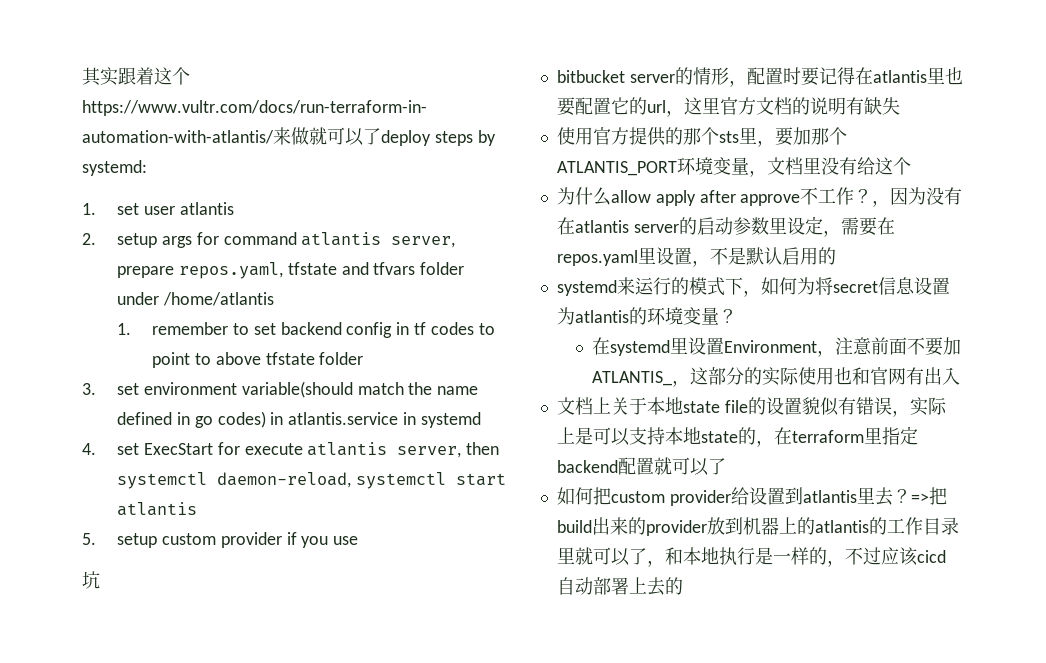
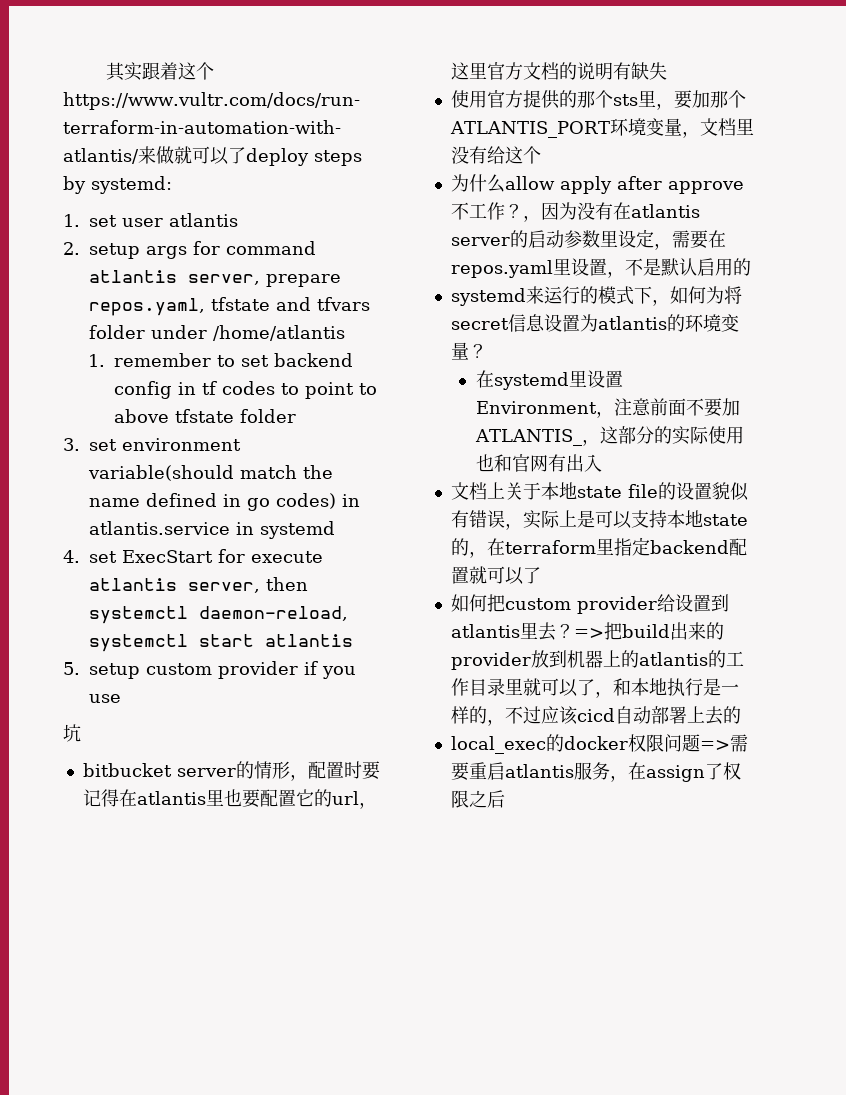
+ local_exec的docker权限问题=>需要重启atlantis服务，在assign了权限之后

